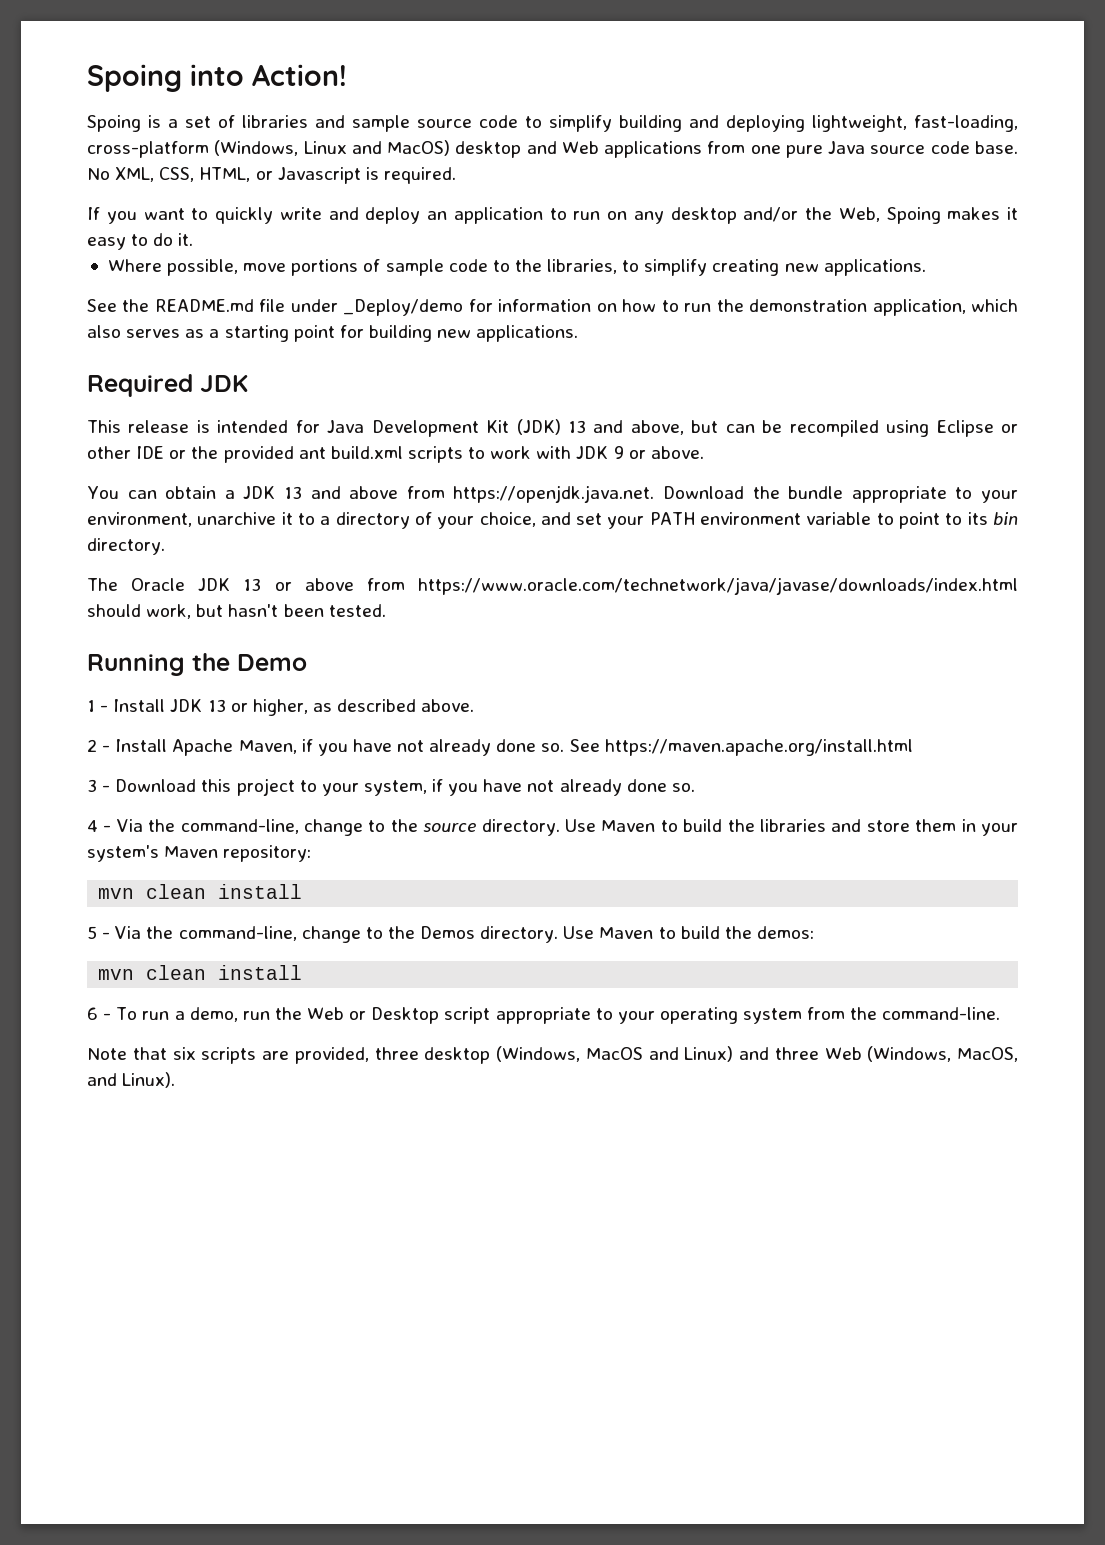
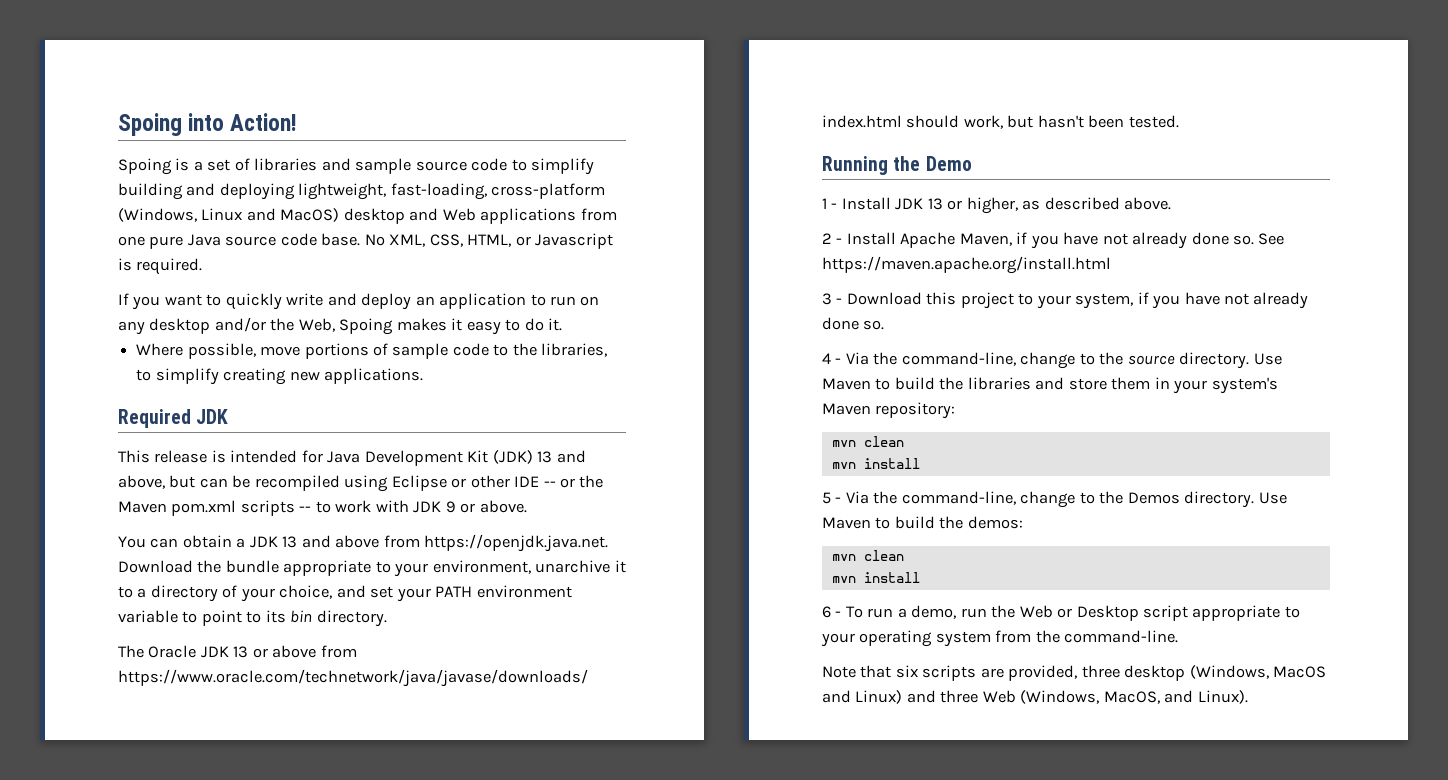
- See the README.md file under _Deploy/demo for information on how to run the demonstration application, which also serves as a starting point for building new applications.
- This release is intended for Java Development Kit (JDK) 13 and above, but can be recompiled using Eclipse or other IDE or the provided ant build.xml scripts to work with JDK 9 or above.
+ This release is intended for Java Development Kit (JDK) 13 and above, but can be recompiled using Eclipse or other IDE -- or the Maven pom.xml scripts -- to work with JDK 9 or above.
  Use Maven to build the libraries and store them in your system's Maven repository:
- mvn clean install
+ mvn clean
+ mvn install
  Use Maven to build the demos:
- mvn clean install
+ mvn clean
+ mvn install

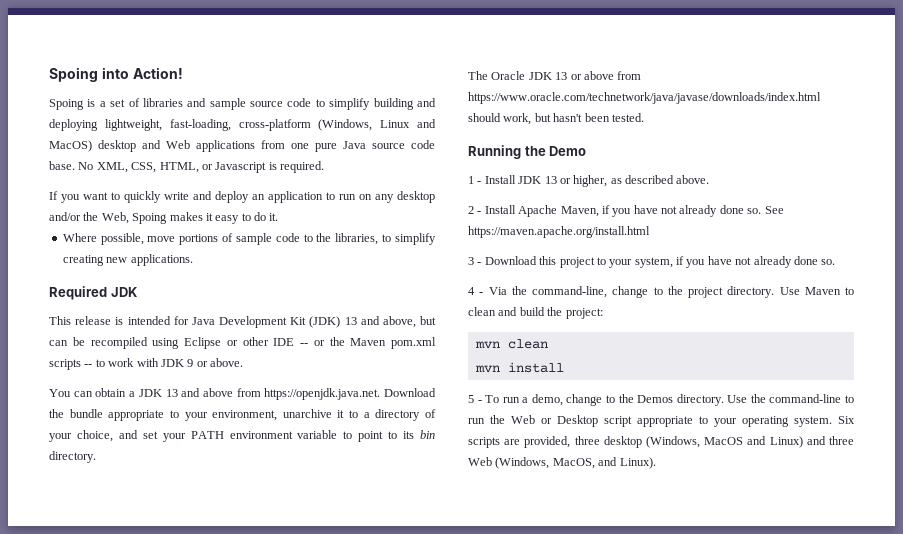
- 4 - Via the command-line, change to the source directory. Use Maven to build the libraries and store them in your system's Maven repository:
+ 4 - Via the command-line, change to the project directory. Use Maven to clean and build the project:
- 5 - Via the command-line, change to the Demos directory.
+ 5 - To run a demo, change to the Demos directory.
- Use Maven to build the demos:
- mvn clean
- mvn install
- 6 - To run a demo, run the Web or Desktop script appropriate to your operating system from the command-line.
- Note that six scripts are provided, three desktop (Windows, MacOS and Linux) and three Web (Windows, MacOS, and Linux).
+ Use the command-line to run the Web or Desktop script appropriate to your operating system. Six scripts are provided, three desktop (Windows, MacOS and Linux) and three Web (Windows, MacOS, and Linux).

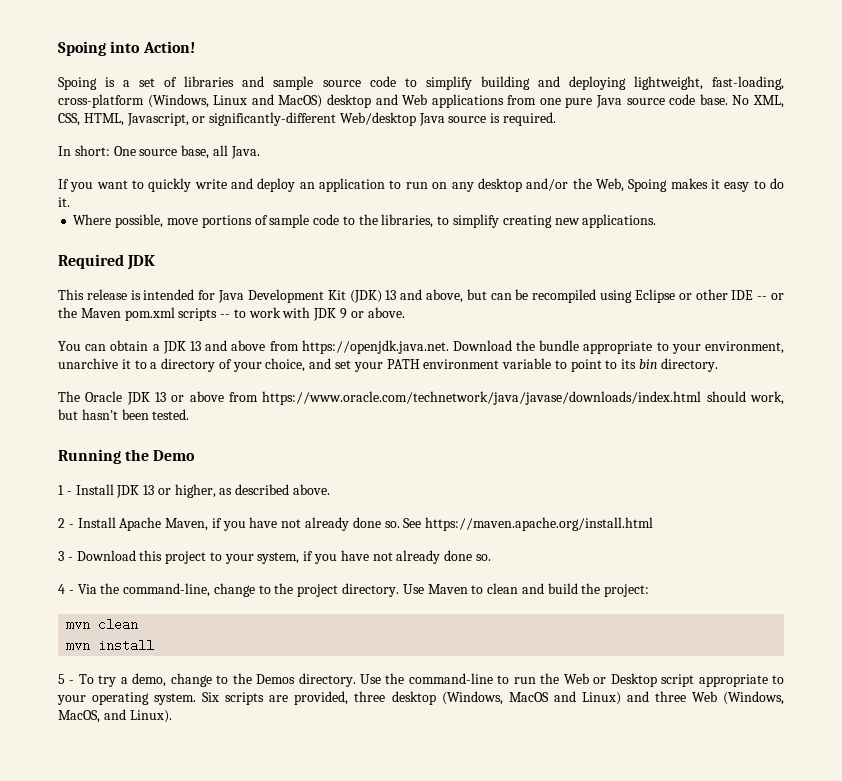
- No XML, CSS, HTML, or Javascript is required.
+ No XML, CSS, HTML, Javascript, or significantly-different Web/desktop Java source is required.
+ In short: One source base, all Java.
- 5 - To run a demo, change to the Demos directory.
+ 5 - To try a demo, change to the Demos directory.

